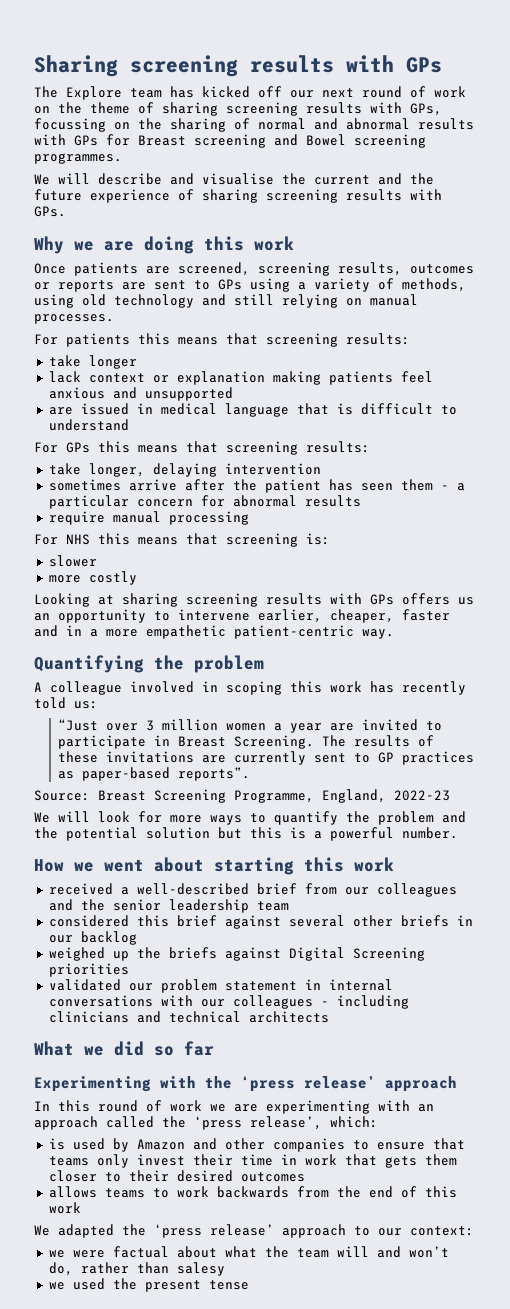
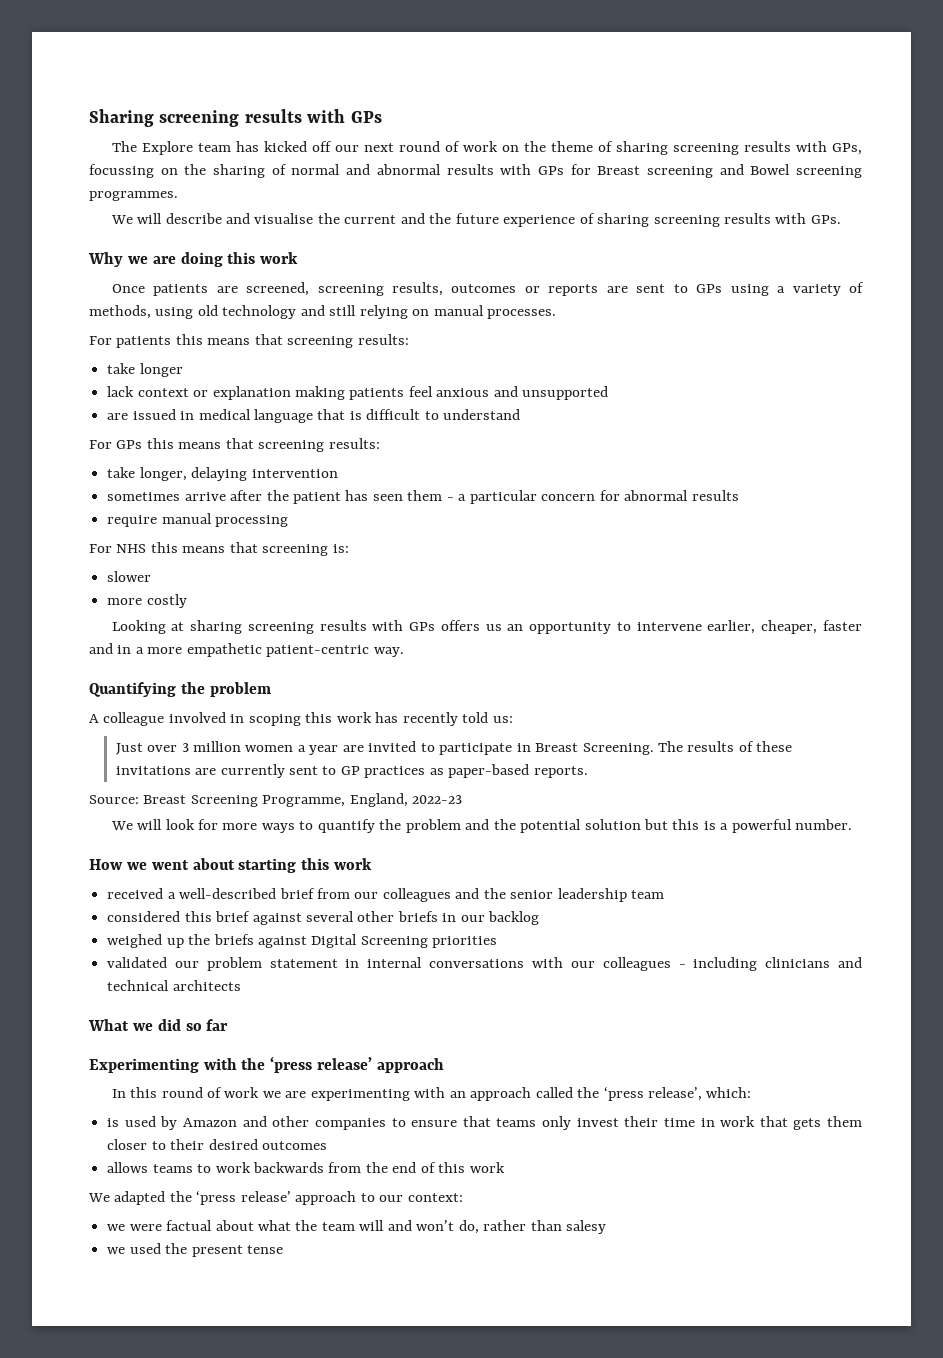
- “Just over 3 million women a year are invited to participate in Breast Screening.
+ Just over 3 million women a year are invited to participate in Breast Screening.
- The results of these invitations are currently sent to GP practices as paper-based reports”.
+ The results of these invitations are currently sent to GP practices as paper-based reports.

